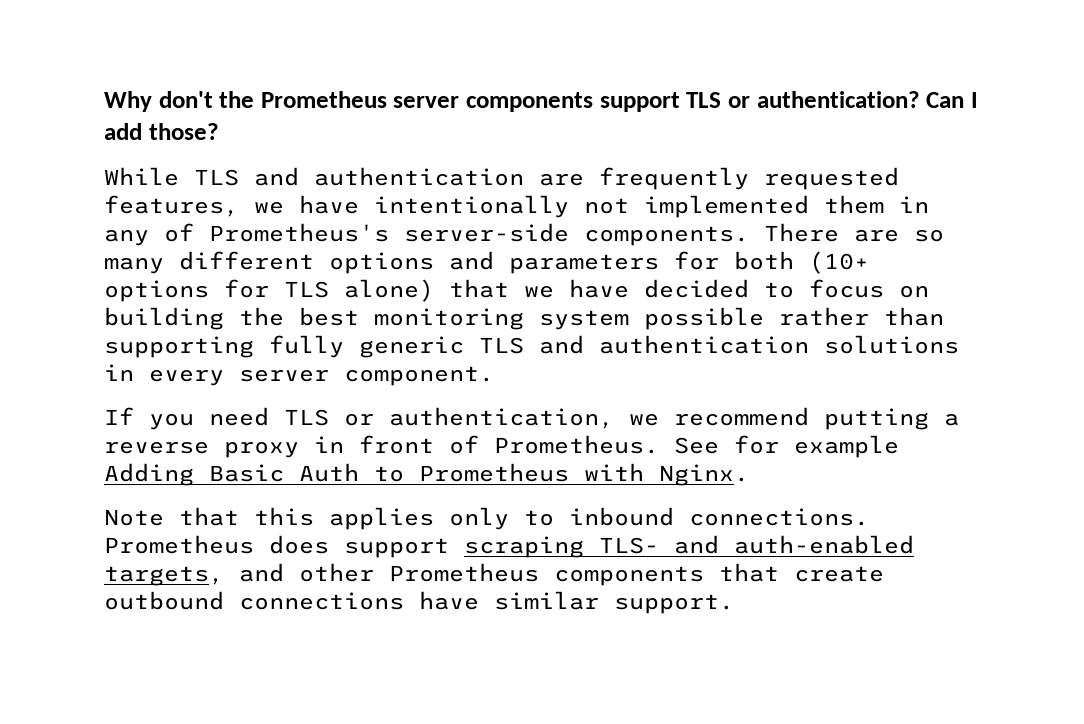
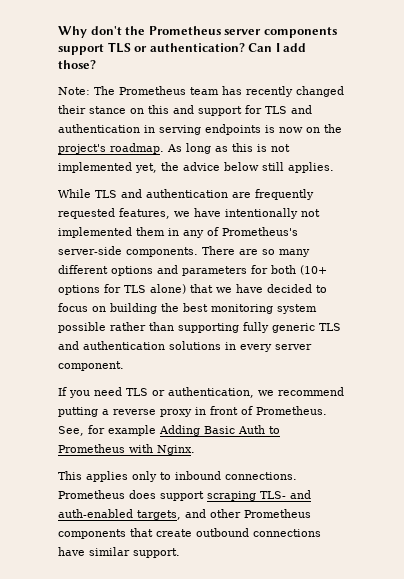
+ Note: The Prometheus team has recently changed their stance on this and support for TLS and authentication in serving endpoints is now on the project's roadmap. As long as this is not implemented yet, the advice below still applies.
- See for example Adding Basic Auth to Prometheus with Nginx.
+ See, for example Adding Basic Auth to Prometheus with Nginx.
- Note that this applies only to inbound connections.
+ This applies only to inbound connections.

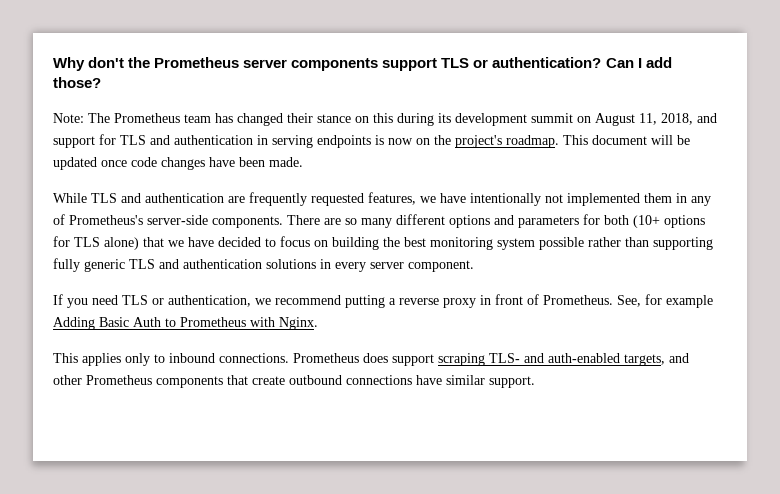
- Note: The Prometheus team has recently changed their stance on this and support for TLS and authentication in serving endpoints is now on the project's roadmap.
+ Note: The Prometheus team has changed their stance on this during its development summit on August 11, 2018, and support for TLS and authentication in serving endpoints is now on the project's roadmap.
- As long as this is not implemented yet, the advice below still applies.
+ This document will be updated once code changes have been made.

